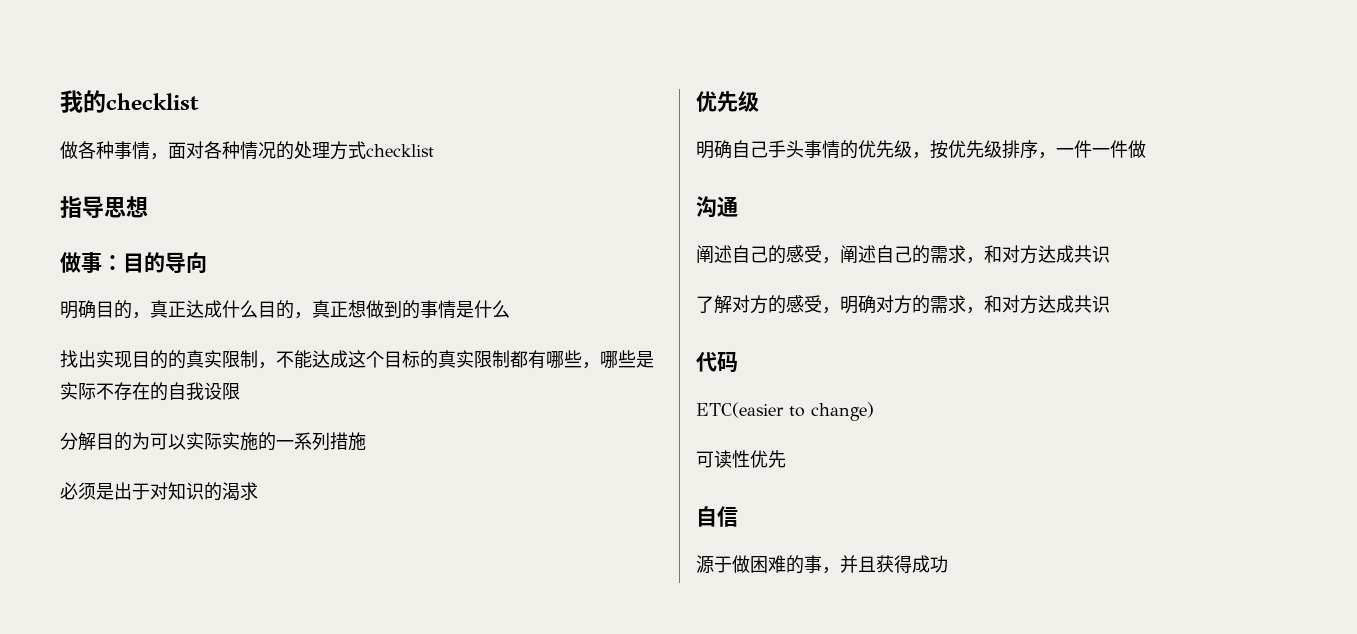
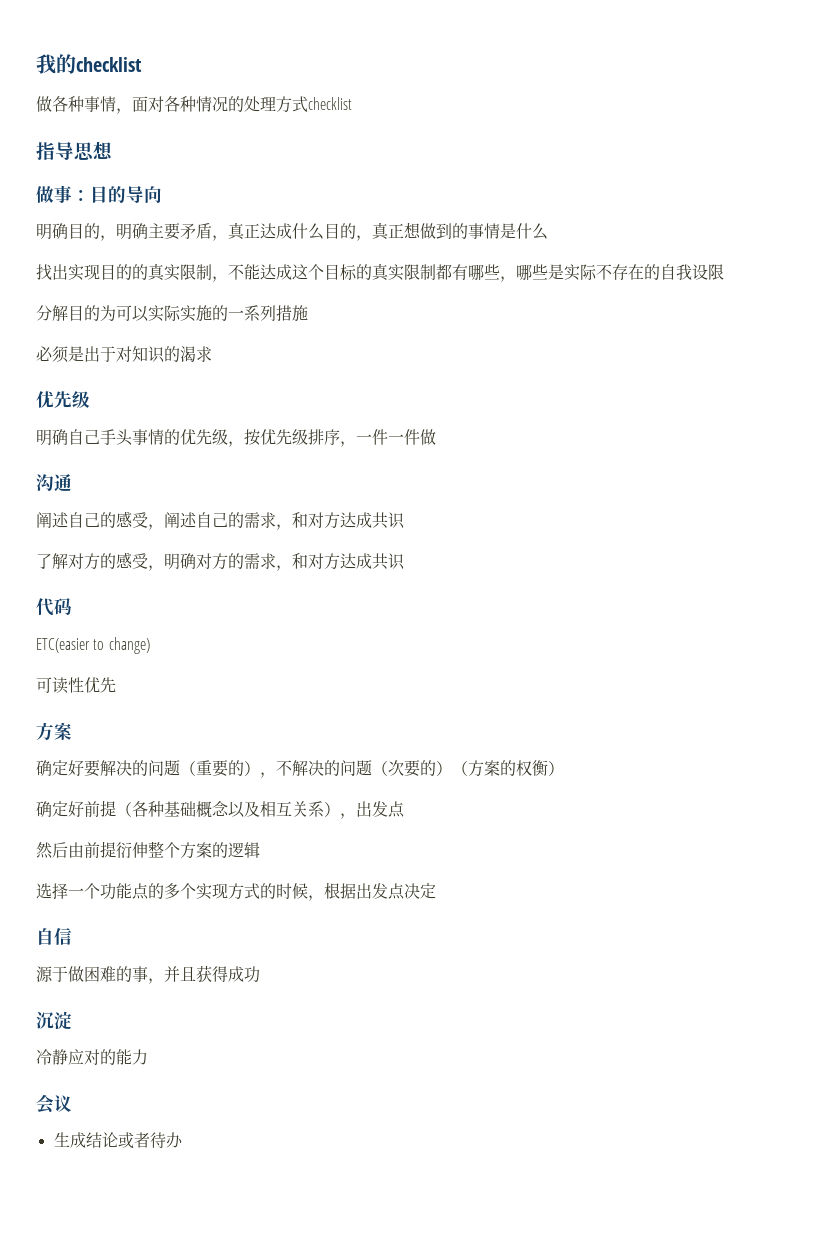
- 明确目的，真正达成什么目的，真正想做到的事情是什么
+ 明确目的，明确主要矛盾，真正达成什么目的，真正想做到的事情是什么
  可读性优先
+ 方案
+ 确定好要解决的问题（重要的），不解决的问题（次要的）（方案的权衡）
+ 确定好前提（各种基础概念以及相互关系），出发点
+ 然后由前提衍伸整个方案的逻辑
+ 选择一个功能点的多个实现方式的时候，根据出发点决定
+ 沉淀
+ 冷静应对的能力
+ 会议
+ 生成结论或者待办

